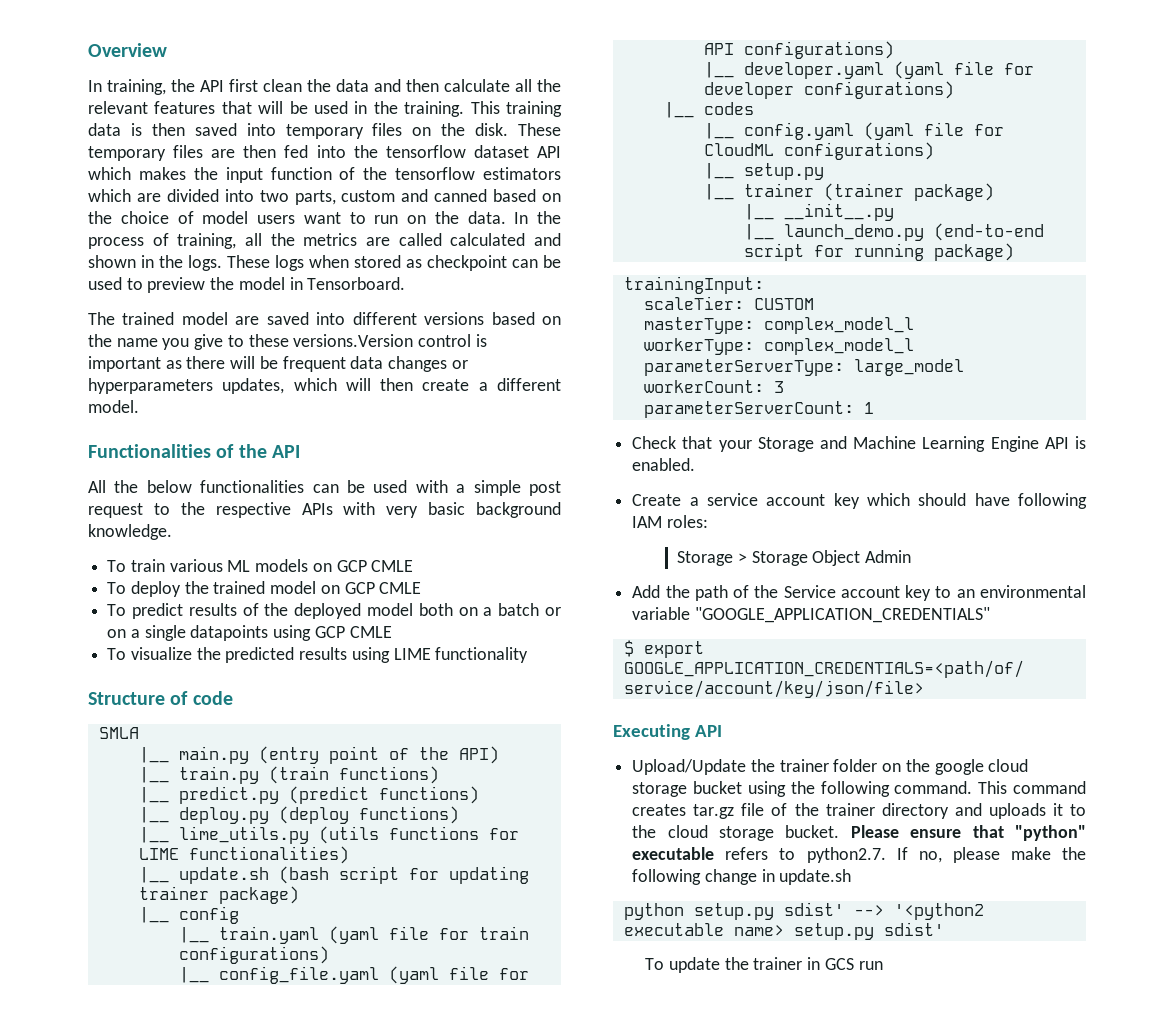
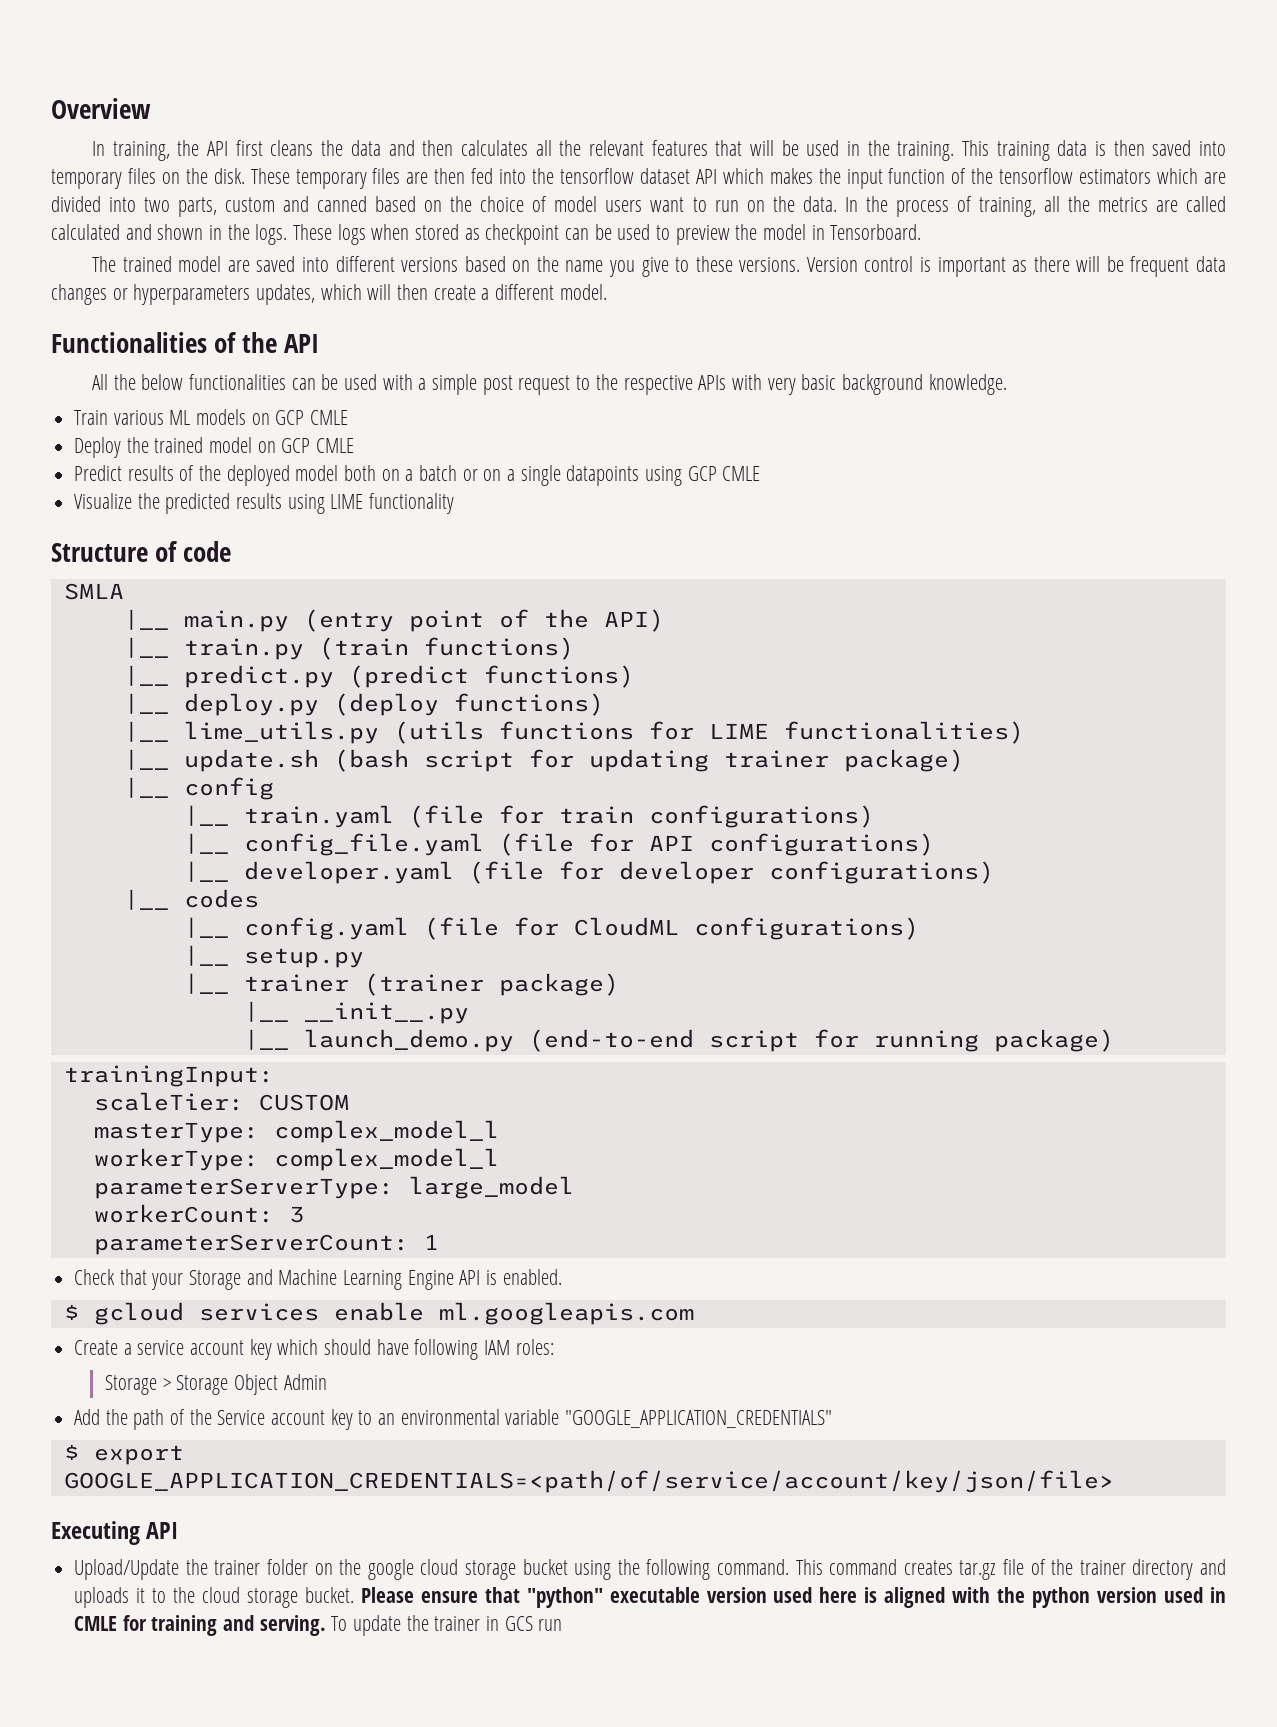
- In training, the API first clean the data and then calculate all the relevant features that will be used in the training.
+ In training, the API first cleans the data and then calculates all the relevant features that will be used in the training.
- The trained model are saved into different versions based on the name you give to these versions.Version control is important as there will be frequent data changes or hyperparameters updates, which will then create a different model.
+ The trained model are saved into different versions based on the name you give to these versions. Version control is important as there will be frequent data changes or hyperparameters updates, which will then create a different model.
- To train various ML models on GCP CMLE
+ Train various ML models on GCP CMLE
- To deploy the trained model on GCP CMLE
+ Deploy the trained model on GCP CMLE
- To predict results of the deployed model both on a batch or on a single datapoints using GCP CMLE
+ Predict results of the deployed model both on a batch or on a single datapoints using GCP CMLE
- To visualize the predicted results using LIME functionality
+ Visualize the predicted results using LIME functionality
- |__ train.yaml (yaml file for train configurations)
+ |__ train.yaml (file for train configurations)
- |__ config_file.yaml (yaml file for API configurations)
+ |__ config_file.yaml (file for API configurations)
- |__ developer.yaml (yaml file for developer configurations)
+ |__ developer.yaml (file for developer configurations)
- |__ config.yaml (yaml file for CloudML configurations)
+ |__ config.yaml (file for CloudML configurations)
+ $ gcloud services enable ml.googleapis.com
- Please ensure that "python" executable refers to python2.7. If no, please make the following change in update.sh
- python setup.py sdist' --> '<python2 executable name> setup.py sdist'
- To update the trainer in GCS run
+ Please ensure that "python" executable version used here is aligned with the python version used in CMLE for training and serving. To update the trainer in GCS run

